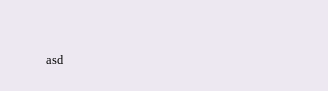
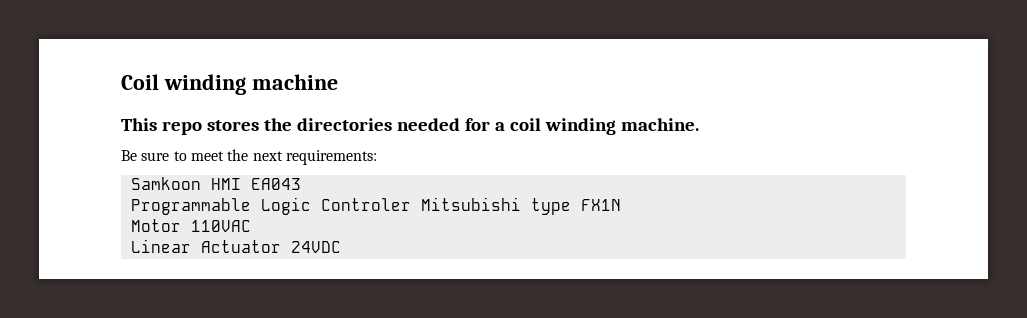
- asd
+ Coil winding machine
+ This repo stores the directories needed for a coil winding machine.
+ Be sure to meet the next requirements:
+ Samkoon HMI EA043
+ Programmable Logic Controler Mitsubishi type FX1N
+ Motor 110VAC
+ Linear Actuator 24VDC

